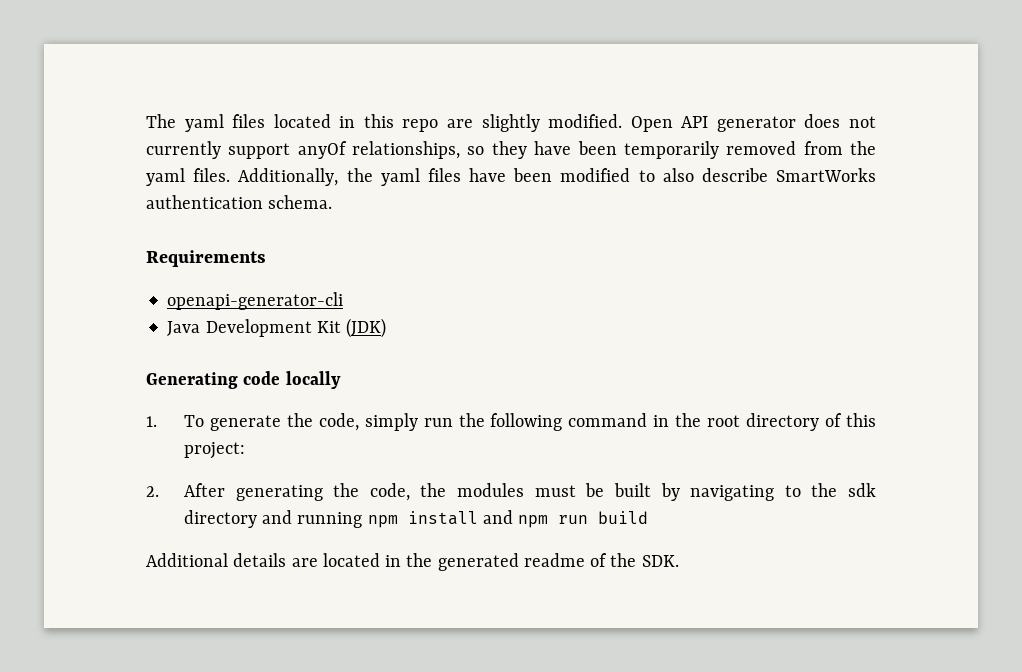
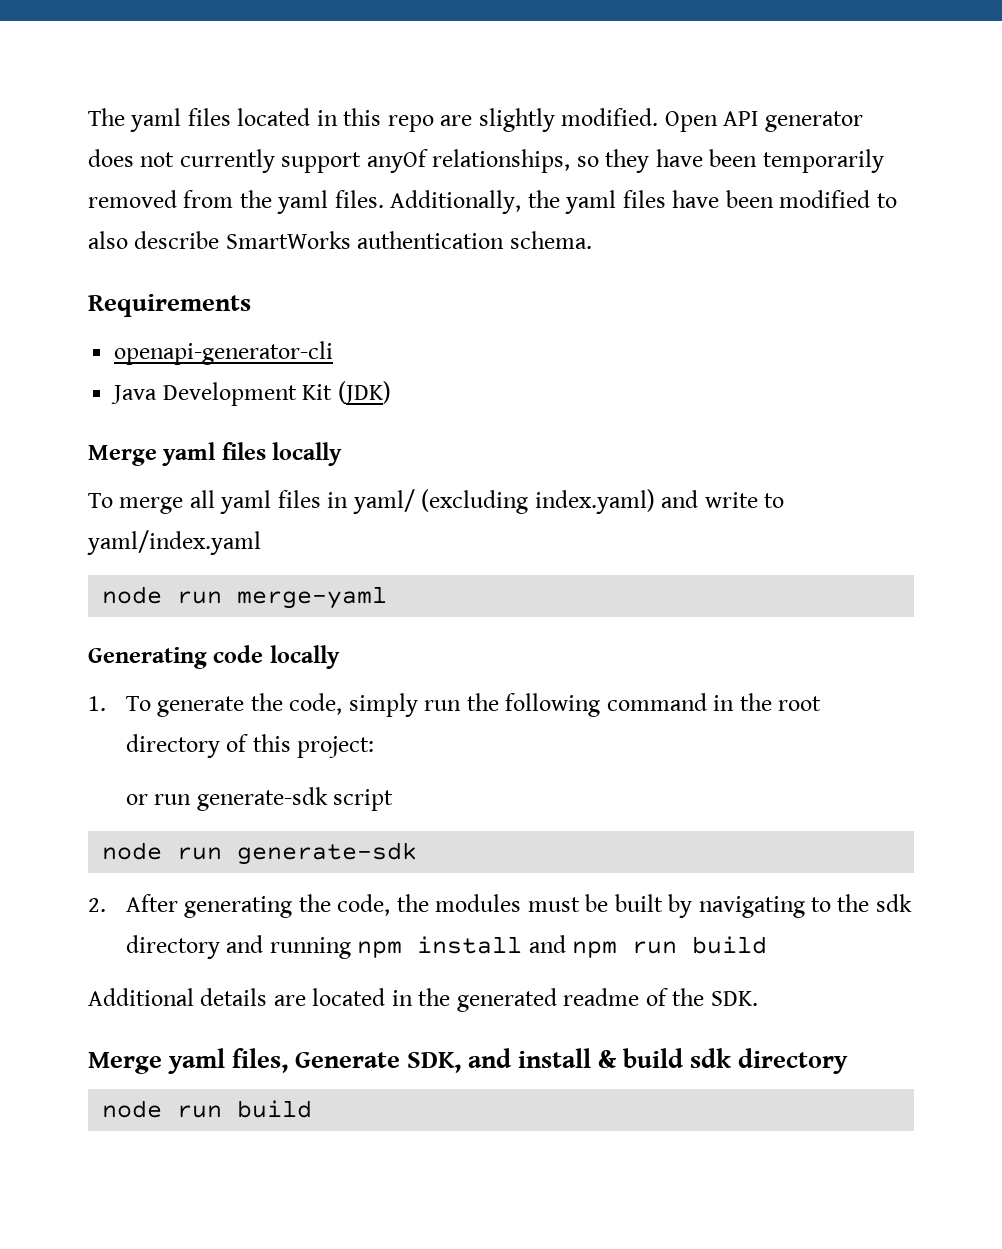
+ Merge yaml files locally
+ To merge all yaml files in yaml/ (excluding index.yaml) and write to yaml/index.yaml
+ node run merge-yaml
+ or run generate-sdk script
+ node run generate-sdk
+ Merge yaml files, Generate SDK, and install & build sdk directory
+ node run build

